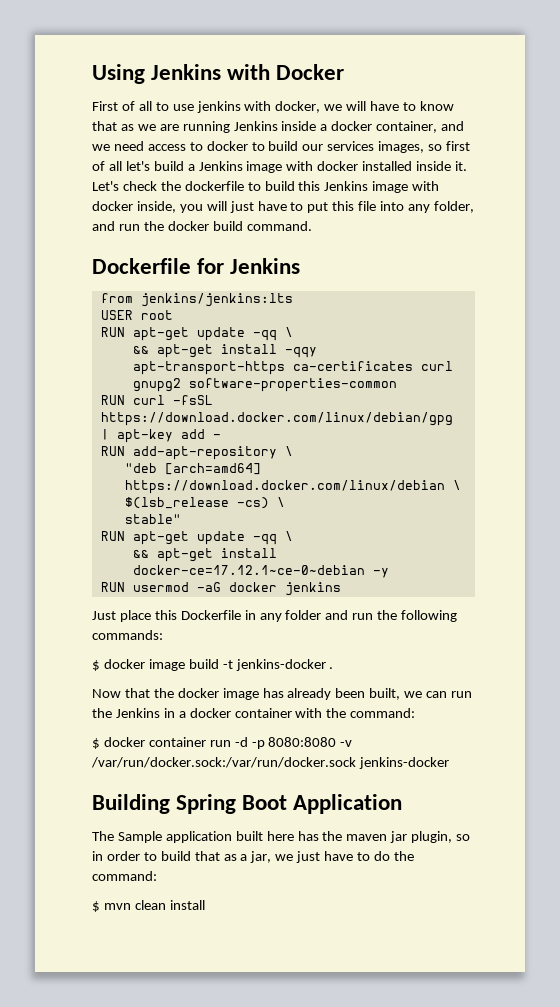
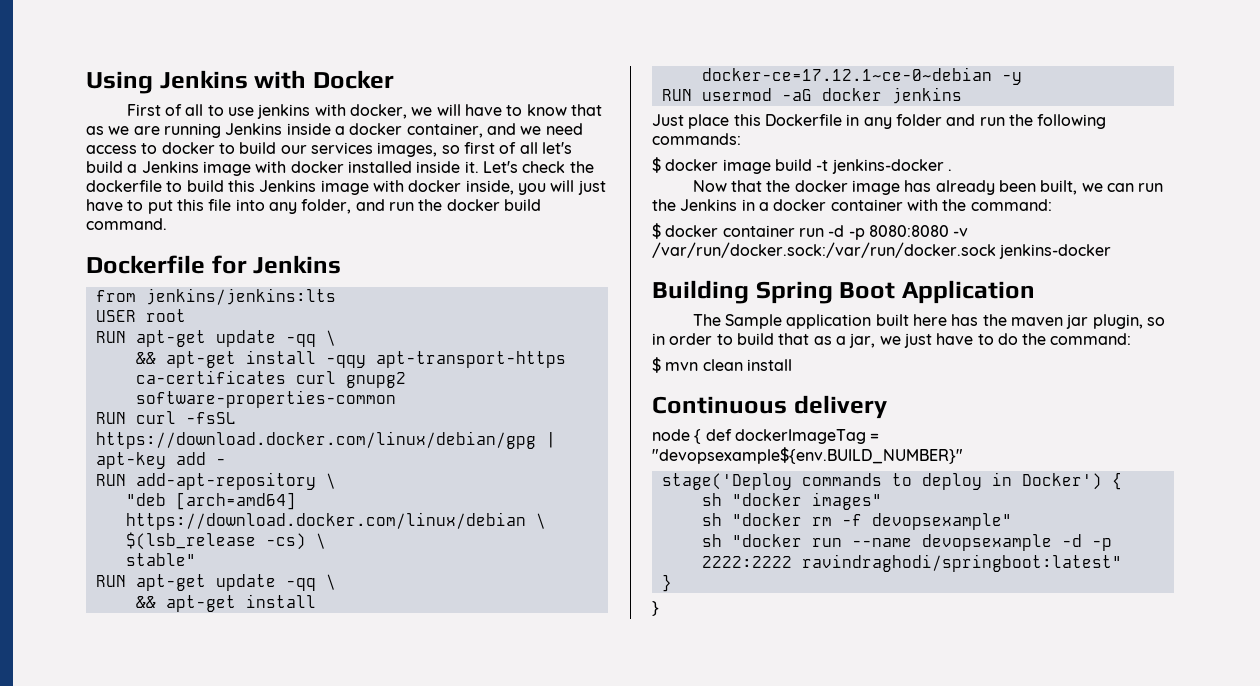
+ Continuous delivery
+ node { def dockerImageTag = "devopsexample${env.BUILD_NUMBER}"
+ stage('Deploy commands to deploy in Docker') {
+ sh "docker images"
+ sh "docker rm -f devopsexample"
+ sh "docker run --name devopsexample -d -p 2222:2222 ravindraghodi/springboot:latest"
+ }
+ }

